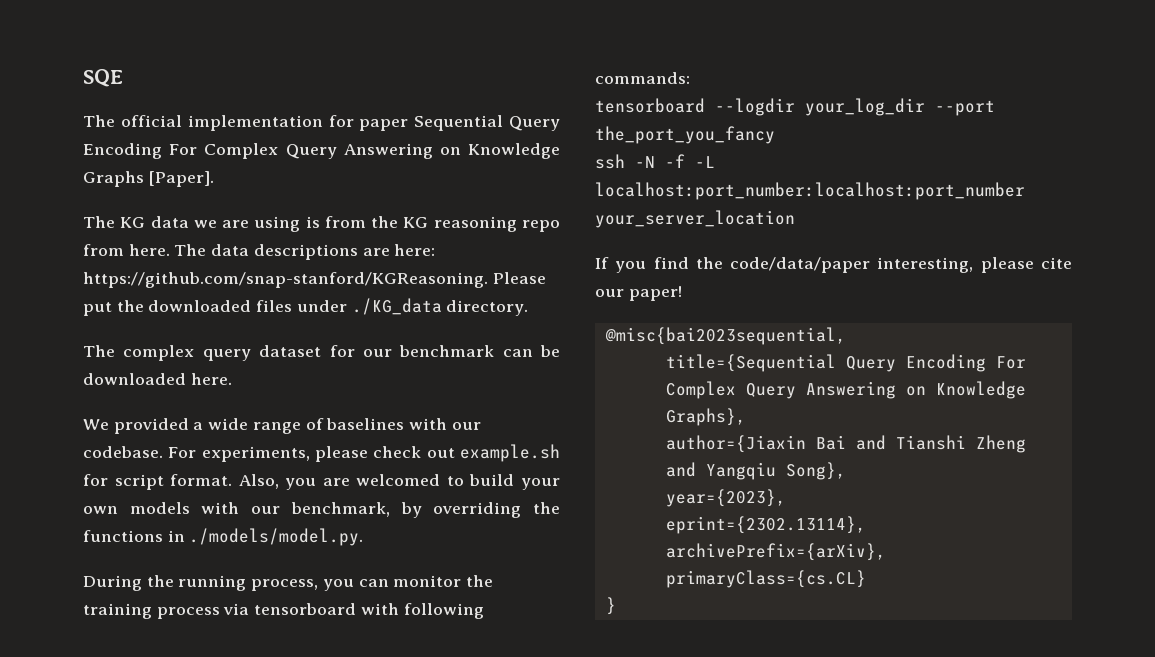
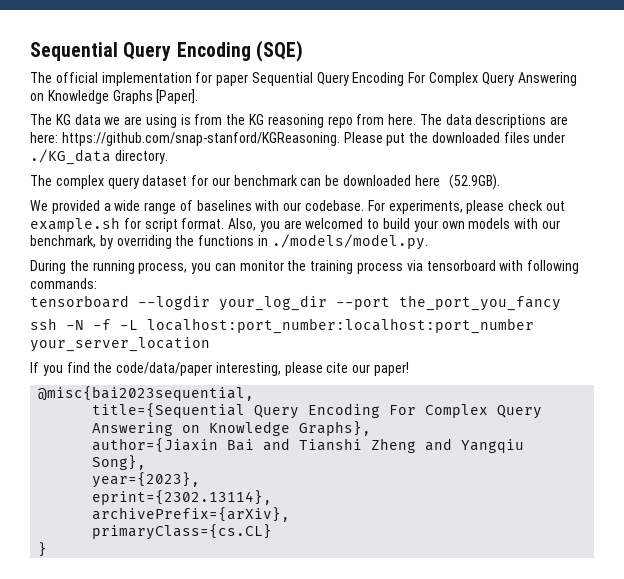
- SQE
+ Sequential Query Encoding (SQE)
- The complex query dataset for our benchmark can be downloaded here.
+ The complex query dataset for our benchmark can be downloaded here（52.9GB).

